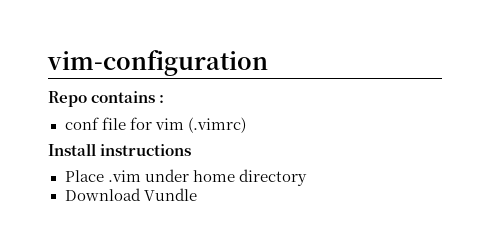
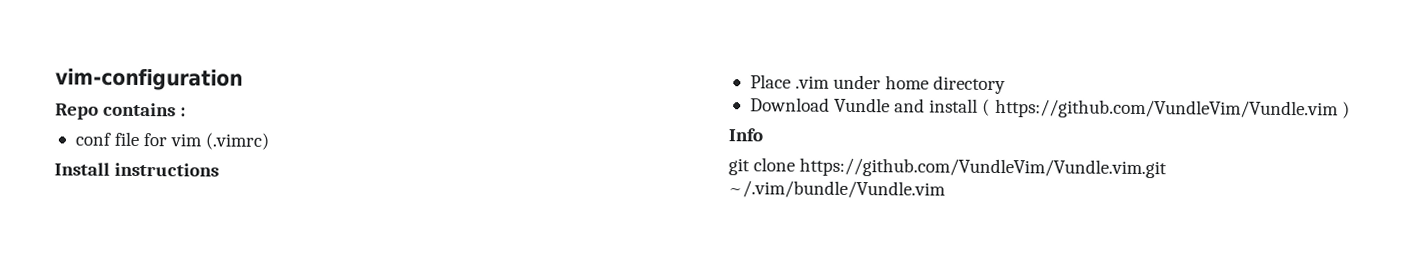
- Download Vundle
+ Download Vundle and install ( https://github.com/VundleVim/Vundle.vim )
+ Info
+ git clone https://github.com/VundleVim/Vundle.vim.git ~/.vim/bundle/Vundle.vim

